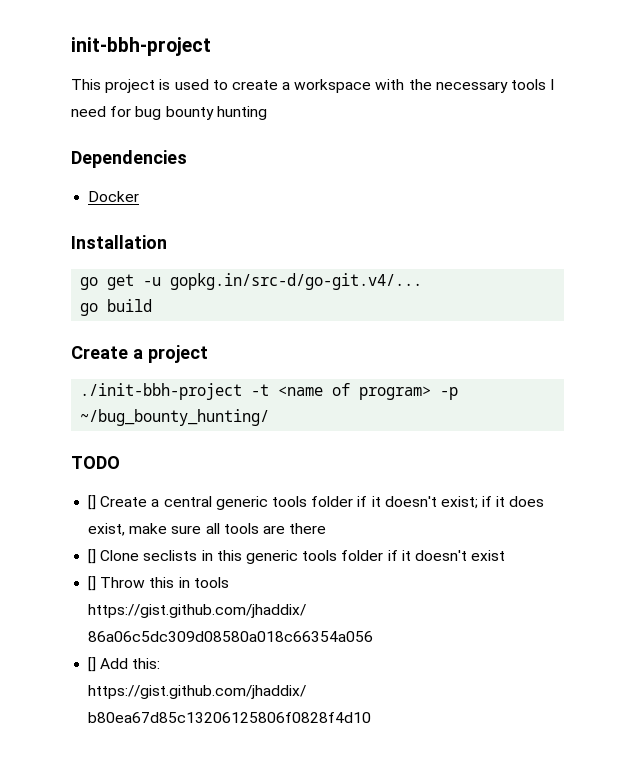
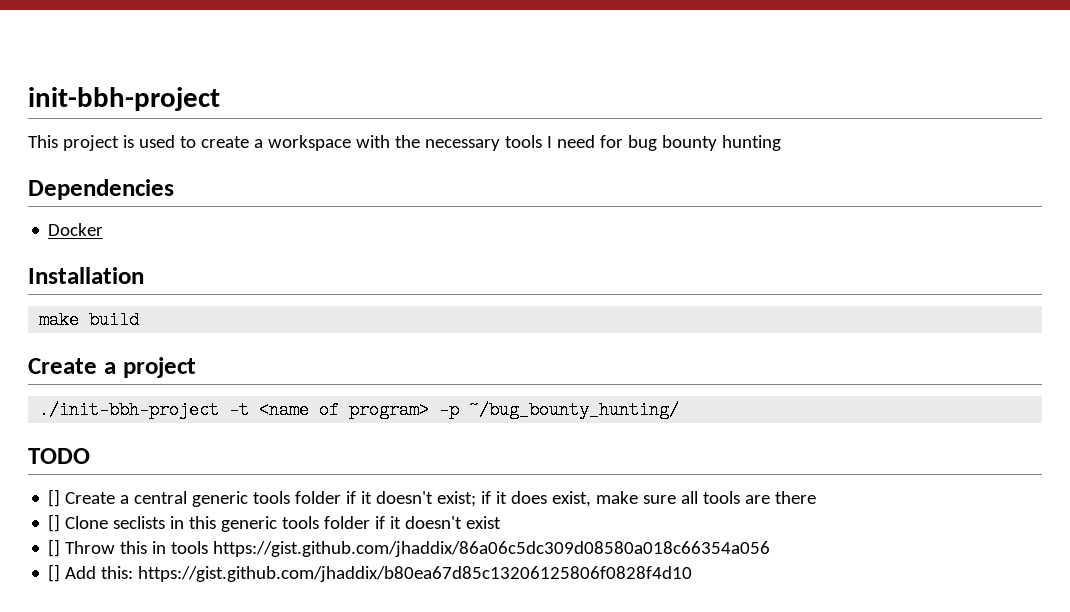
- go get -u gopkg.in/src-d/go-git.v4/...
- go build
+ make build

